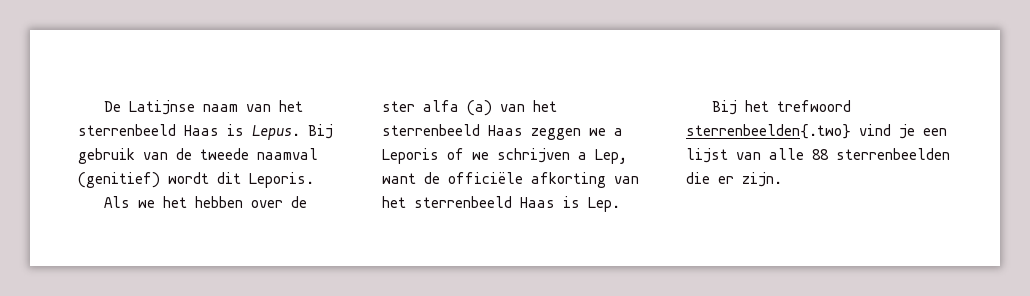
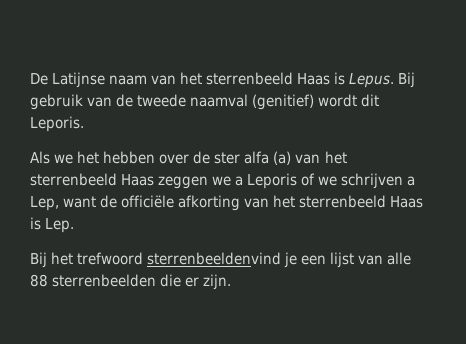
- Bij het trefwoord sterrenbeelden{.two} vind je een lijst van alle 88 sterrenbeelden die er zijn.
+ Bij het trefwoord sterrenbeeldenvind je een lijst van alle 88 sterrenbeelden die er zijn.

